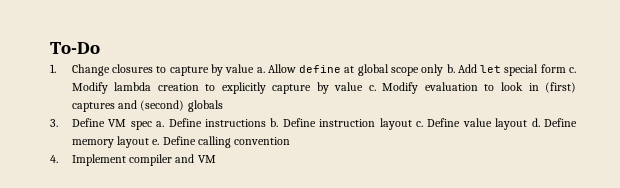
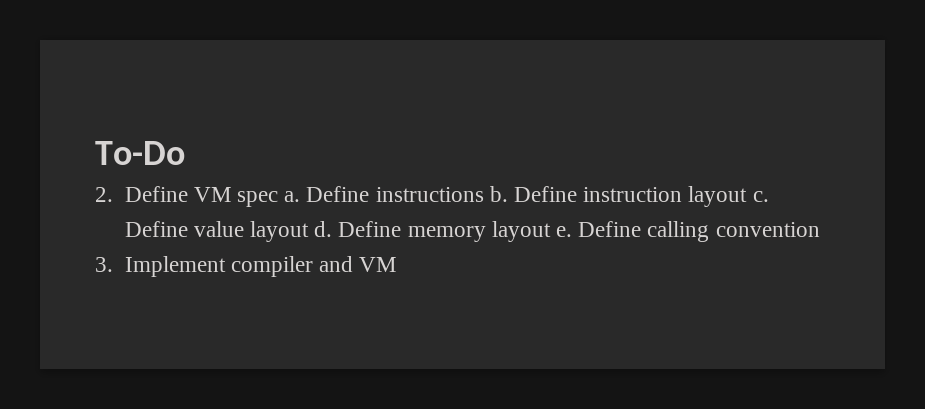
- 1. Change closures to capture by value a. Allow define at global scope only b. Add let special form c. Modify lambda creation to explicitly capture by value c. Modify evaluation to look in (first) captures and (second) globals
- 3. Define VM spec a.
+ 2. Define VM spec a.
- 4. Implement compiler and VM
+ 3. Implement compiler and VM

